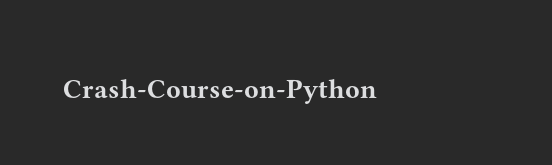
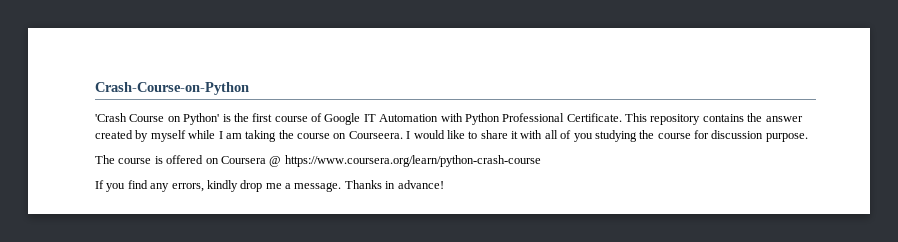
+ 'Crash Course on Python' is the first course of Google IT Automation with Python Professional Certificate. This repository contains the answer created by myself while I am taking the course on Courseera. I would like to share it with all of you studying the course for discussion purpose.
+ The course is offered on Coursera @ https://www.coursera.org/learn/python-crash-course
+ If you find any errors, kindly drop me a message. Thanks in advance!

